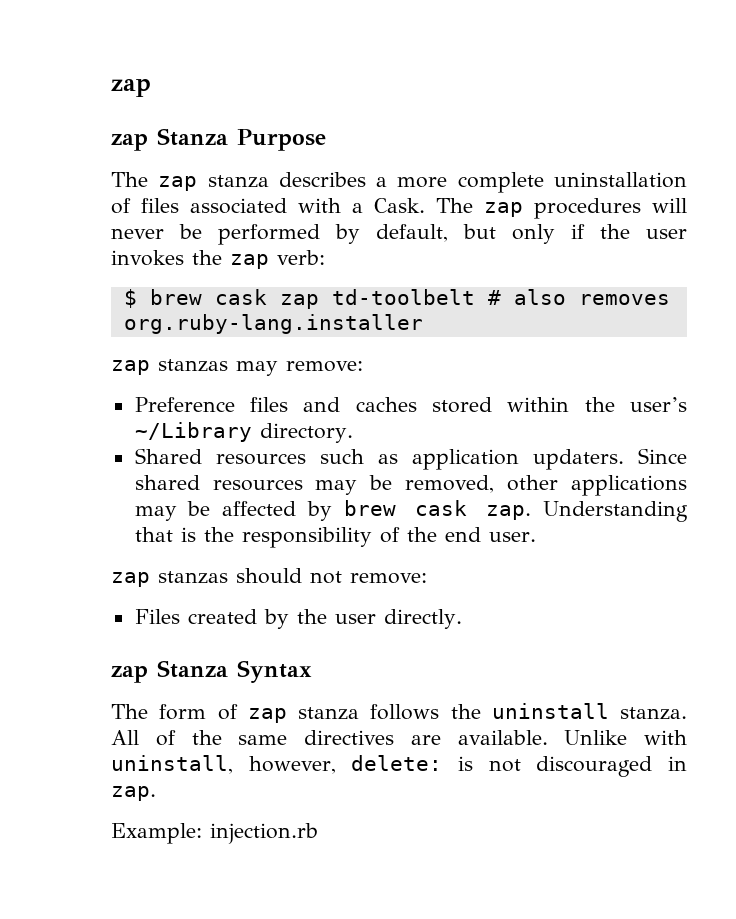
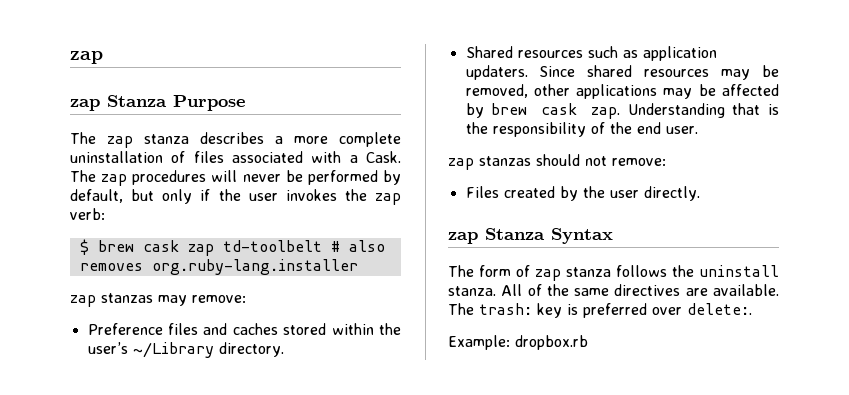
- Unlike with uninstall, however, delete: is not discouraged in zap.
+ The trash: key is preferred over delete:.
- Example: injection.rb
+ Example: dropbox.rb

